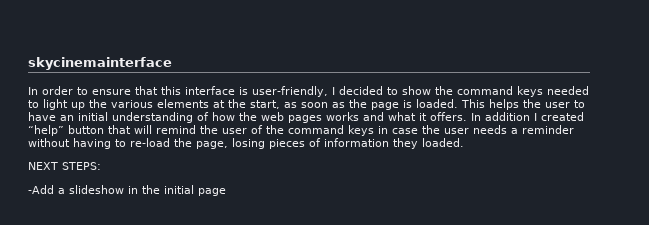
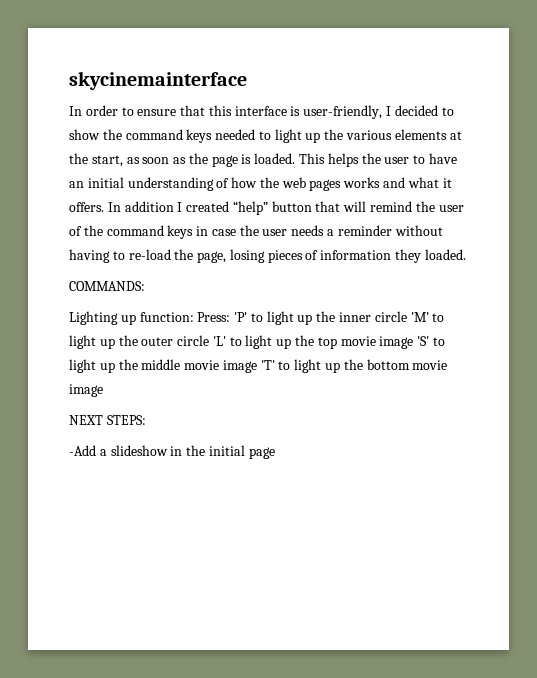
+ COMMANDS:
+ Lighting up function: Press: 'P' to light up the inner circle 'M' to light up the outer circle 'L' to light up the top movie image 'S' to light up the middle movie image 'T' to light up the bottom movie image

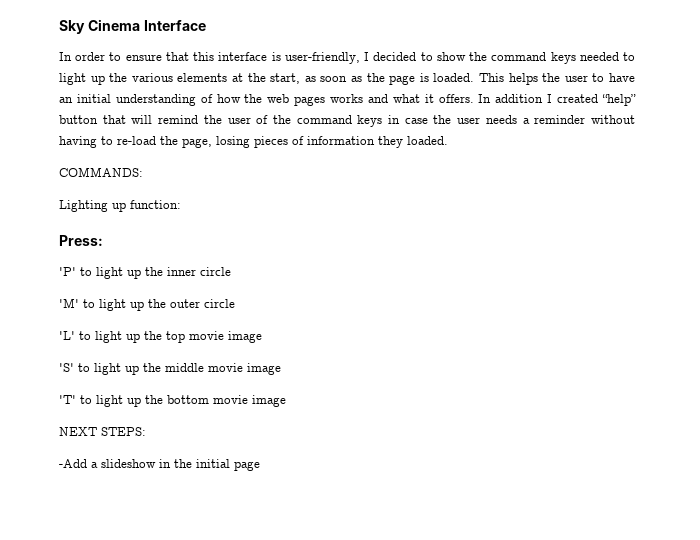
- skycinemainterface
+ Sky Cinema Interface
- Lighting up function: Press: 'P' to light up the inner circle 'M' to light up the outer circle 'L' to light up the top movie image 'S' to light up the middle movie image 'T' to light up the bottom movie image
+ Lighting up function:
+ Press:
+ 'P' to light up the inner circle
+ 'M' to light up the outer circle
+ 'L' to light up the top movie image
+ 'S' to light up the middle movie image
+ 'T' to light up the bottom movie image

